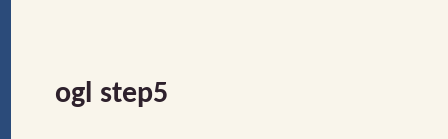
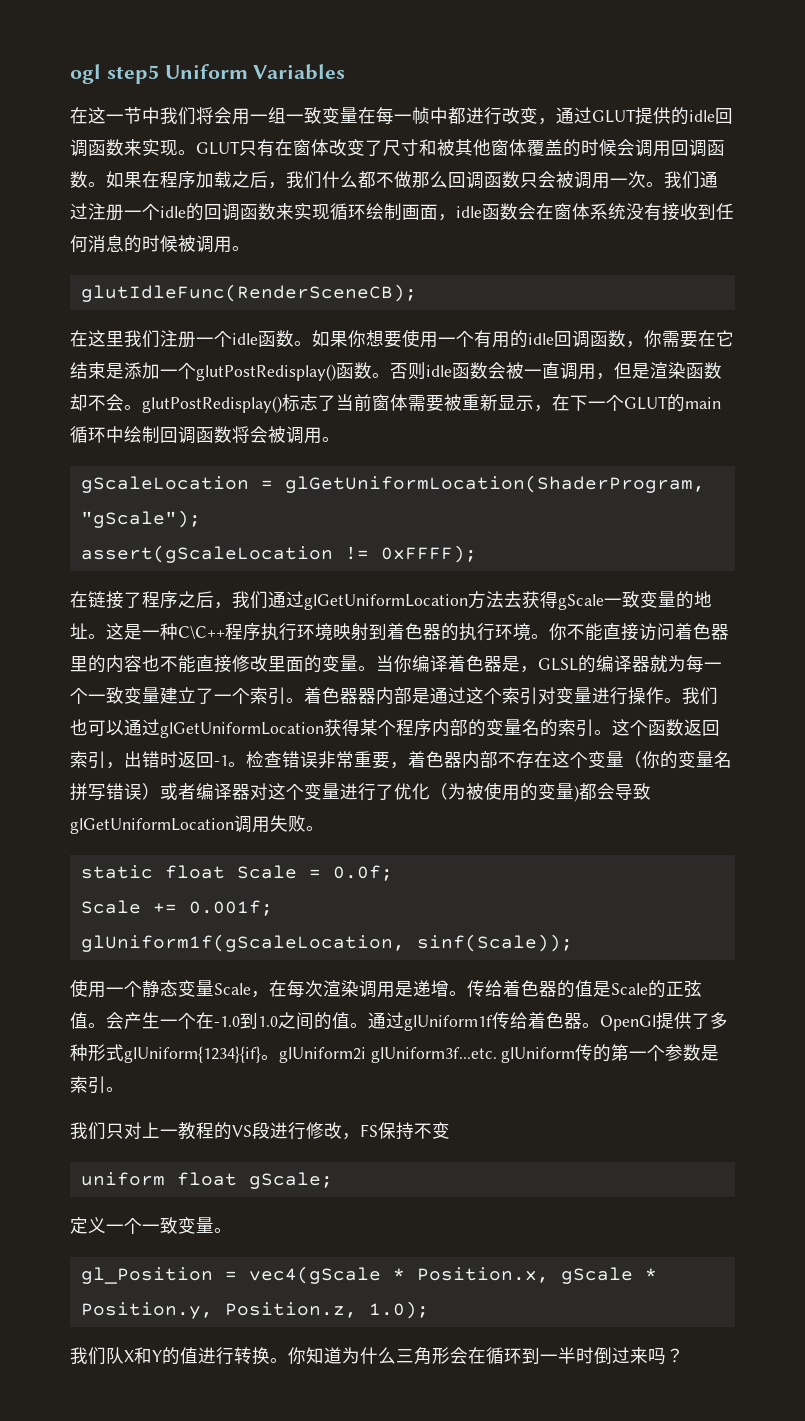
- ogl step5
+ ogl step5 Uniform Variables
+ 在这一节中我们将会用一组一致变量在每一帧中都进行改变，通过GLUT提供的idle回调函数来实现。GLUT只有在窗体改变了尺寸和被其他窗体覆盖的时候会调用回调函数。如果在程序加载之后，我们什么都不做那么回调函数只会被调用一次。我们通过注册一个idle的回调函数来实现循环绘制画面，idle函数会在窗体系统没有接收到任何消息的时候被调用。
+ glutIdleFunc(RenderSceneCB);
+ 在这里我们注册一个idle函数。如果你想要使用一个有用的idle回调函数，你需要在它结束是添加一个glutPostRedisplay()函数。否则idle函数会被一直调用，但是渲染函数却不会。glutPostRedisplay()标志了当前窗体需要被重新显示，在下一个GLUT的main循环中绘制回调函数将会被调用。
+ gScaleLocation = glGetUniformLocation(ShaderProgram, "gScale");
+ assert(gScaleLocation != 0xFFFF);
+ 在链接了程序之后，我们通过glGetUniformLocation方法去获得gScale一致变量的地址。这是一种C\C++程序执行环境映射到着色器的执行环境。你不能直接访问着色器里的内容也不能直接修改里面的变量。当你编译着色器是，GLSL的编译器就为每一个一致变量建立了一个索引。着色器器内部是通过这个索引对变量进行操作。我们也可以通过glGetUniformLocation获得某个程序内部的变量名的索引。这个函数返回索引，出错时返回-1。检查错误非常重要，着色器内部不存在这个变量（你的变量名拼写错误）或者编译器对这个变量进行了优化（为被使用的变量)都会导致glGetUniformLocation调用失败。
+ static float Scale = 0.0f;
+ Scale += 0.001f;
+ glUniform1f(gScaleLocation, sinf(Scale));
+ 使用一个静态变量Scale，在每次渲染调用是递增。传给着色器的值是Scale的正弦值。会产生一个在-1.0到1.0之间的值。通过glUniform1f传给着色器。OpenGl提供了多种形式glUniform{1234}{if}。glUniform2i glUniform3f...etc. glUniform传的第一个参数是索引。
+ 我们只对上一教程的VS段进行修改，FS保持不变
+ uniform float gScale;
+ 定义一个一致变量。
+ gl_Position = vec4(gScale * Position.x, gScale * Position.y, Position.z, 1.0);
+ 我们队X和Y的值进行转换。你知道为什么三角形会在循环到一半时倒过来吗？

